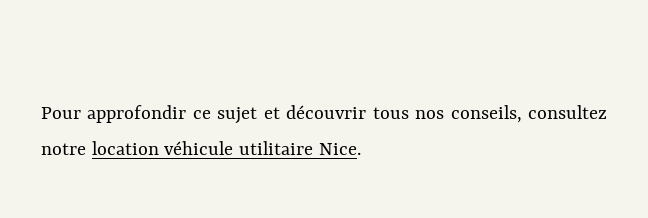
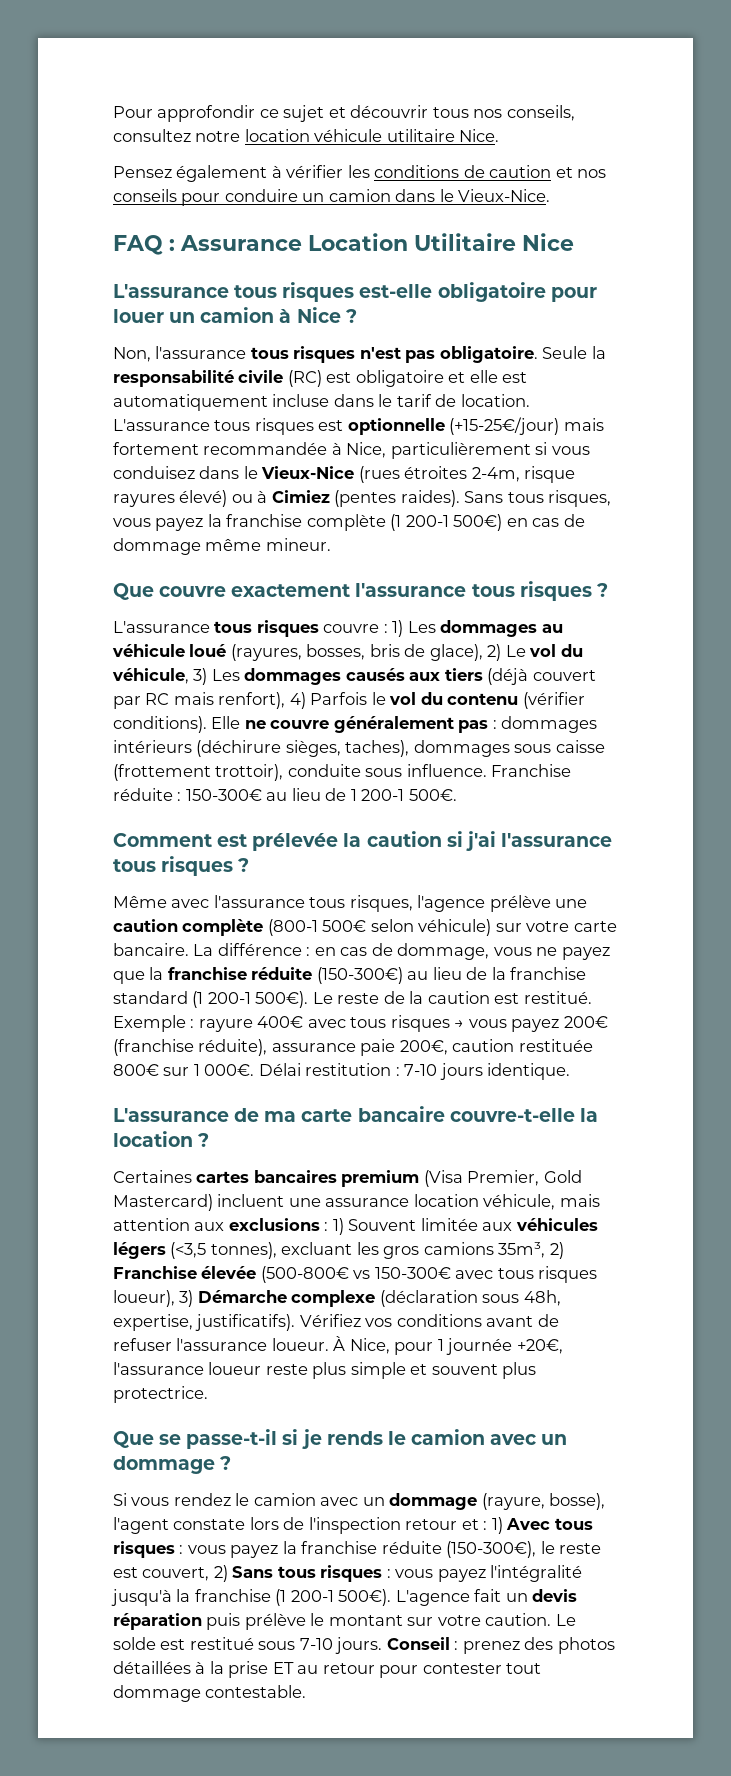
+ Pensez également à vérifier les conditions de caution et nos conseils pour conduire un camion dans le Vieux-Nice.
+ FAQ : Assurance Location Utilitaire Nice
+ L'assurance tous risques est-elle obligatoire pour louer un camion à Nice ?
+ Non, l'assurance tous risques n'est pas obligatoire. Seule la responsabilité civile (RC) est obligatoire et elle est automatiquement incluse dans le tarif de location. L'assurance tous risques est optionnelle (+15-25€/jour) mais fortement recommandée à Nice, particulièrement si vous conduisez dans le Vieux-Nice (rues étroites 2-4m, risque rayures élevé) ou à Cimiez (pentes raides). Sans tous risques, vous payez la franchise complète (1 200-1 500€) en cas de dommage même mineur.
+ Que couvre exactement l'assurance tous risques ?
+ L'assurance tous risques couvre : 1) Les dommages au véhicule loué (rayures, bosses, bris de glace), 2) Le vol du véhicule, 3) Les dommages causés aux tiers (déjà couvert par RC mais renfort), 4) Parfois le vol du contenu (vérifier conditions). Elle ne couvre généralement pas : dommages intérieurs (déchirure sièges, taches), dommages sous caisse (frottement trottoir), conduite sous influence. Franchise réduite : 150-300€ au lieu de 1 200-1 500€.
+ Comment est prélevée la caution si j'ai l'assurance tous risques ?
+ Même avec l'assurance tous risques, l'agence prélève une caution complète (800-1 500€ selon véhicule) sur votre carte bancaire. La différence : en cas de dommage, vous ne payez que la franchise réduite (150-300€) au lieu de la franchise standard (1 200-1 500€). Le reste de la caution est restitué. Exemple : rayure 400€ avec tous risques → vous payez 200€ (franchise réduite), assurance paie 200€, caution restituée 800€ sur 1 000€. Délai restitution : 7-10 jours identique.
+ L'assurance de ma carte bancaire couvre-t-elle la location ?
+ Certaines cartes bancaires premium (Visa Premier, Gold Mastercard) incluent une assurance location véhicule, mais attention aux exclusions : 1) Souvent limitée aux véhicules légers (<3,5 tonnes), excluant les gros camions 35m³, 2) Franchise élevée (500-800€ vs 150-300€ avec tous risques loueur), 3) Démarche complexe (déclaration sous 48h, expertise, justificatifs). Vérifiez vos conditions avant de refuser l'assurance loueur. À Nice, pour 1 journée +20€, l'assurance loueur reste plus simple et souvent plus protectrice.
+ Que se passe-t-il si je rends le camion avec un dommage ?
+ Si vous rendez le camion avec un dommage (rayure, bosse), l'agent constate lors de l'inspection retour et : 1) Avec tous risques : vous payez la franchise réduite (150-300€), le reste est couvert, 2) Sans tous risques : vous payez l'intégralité jusqu'à la franchise (1 200-1 500€). L'agence fait un devis réparation puis prélève le montant sur votre caution. Le solde est restitué sous 7-10 jours. Conseil : prenez des photos détaillées à la prise ET au retour pour contester tout dommage contestable.

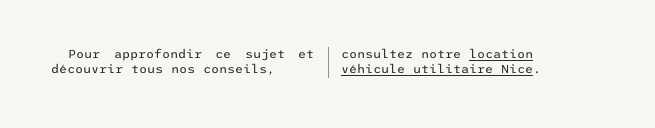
- Pensez également à vérifier les conditions de caution et nos conseils pour conduire un camion dans le Vieux-Nice.
- FAQ : Assurance Location Utilitaire Nice
- L'assurance tous risques est-elle obligatoire pour louer un camion à Nice ?
- Non, l'assurance tous risques n'est pas obligatoire. Seule la responsabilité civile (RC) est obligatoire et elle est automatiquement incluse dans le tarif de location. L'assurance tous risques est optionnelle (+15-25€/jour) mais fortement recommandée à Nice, particulièrement si vous conduisez dans le Vieux-Nice (rues étroites 2-4m, risque rayures élevé) ou à Cimiez (pentes raides). Sans tous risques, vous payez la franchise complète (1 200-1 500€) en cas de dommage même mineur.
- Que couvre exactement l'assurance tous risques ?
- L'assurance tous risques couvre : 1) Les dommages au véhicule loué (rayures, bosses, bris de glace), 2) Le vol du véhicule, 3) Les dommages causés aux tiers (déjà couvert par RC mais renfort), 4) Parfois le vol du contenu (vérifier conditions). Elle ne couvre généralement pas : dommages intérieurs (déchirure sièges, taches), dommages sous caisse (frottement trottoir), conduite sous influence. Franchise réduite : 150-300€ au lieu de 1 200-1 500€.
- Comment est prélevée la caution si j'ai l'assurance tous risques ?
- Même avec l'assurance tous risques, l'agence prélève une caution complète (800-1 500€ selon véhicule) sur votre carte bancaire. La différence : en cas de dommage, vous ne payez que la franchise réduite (150-300€) au lieu de la franchise standard (1 200-1 500€). Le reste de la caution est restitué. Exemple : rayure 400€ avec tous risques → vous payez 200€ (franchise réduite), assurance paie 200€, caution restituée 800€ sur 1 000€. Délai restitution : 7-10 jours identique.
- L'assurance de ma carte bancaire couvre-t-elle la location ?
- Certaines cartes bancaires premium (Visa Premier, Gold Mastercard) incluent une assurance location véhicule, mais attention aux exclusions : 1) Souvent limitée aux véhicules légers (<3,5 tonnes), excluant les gros camions 35m³, 2) Franchise élevée (500-800€ vs 150-300€ avec tous risques loueur), 3) Démarche complexe (déclaration sous 48h, expertise, justificatifs). Vérifiez vos conditions avant de refuser l'assurance loueur. À Nice, pour 1 journée +20€, l'assurance loueur reste plus simple et souvent plus protectrice.
- Que se passe-t-il si je rends le camion avec un dommage ?
- Si vous rendez le camion avec un dommage (rayure, bosse), l'agent constate lors de l'inspection retour et : 1) Avec tous risques : vous payez la franchise réduite (150-300€), le reste est couvert, 2) Sans tous risques : vous payez l'intégralité jusqu'à la franchise (1 200-1 500€). L'agence fait un devis réparation puis prélève le montant sur votre caution. Le solde est restitué sous 7-10 jours. Conseil : prenez des photos détaillées à la prise ET au retour pour contester tout dommage contestable.

